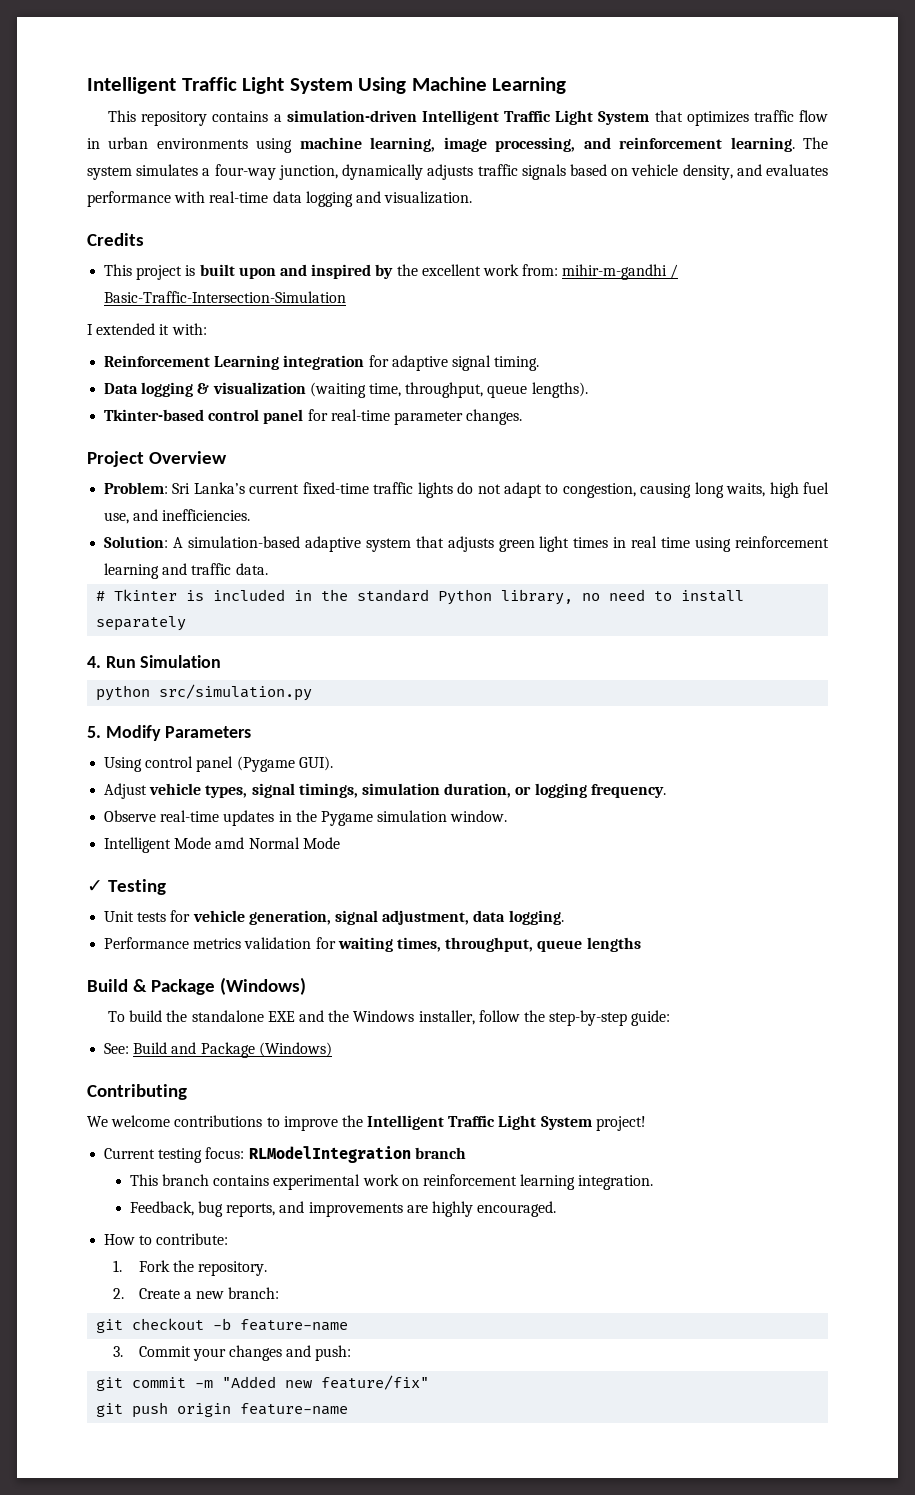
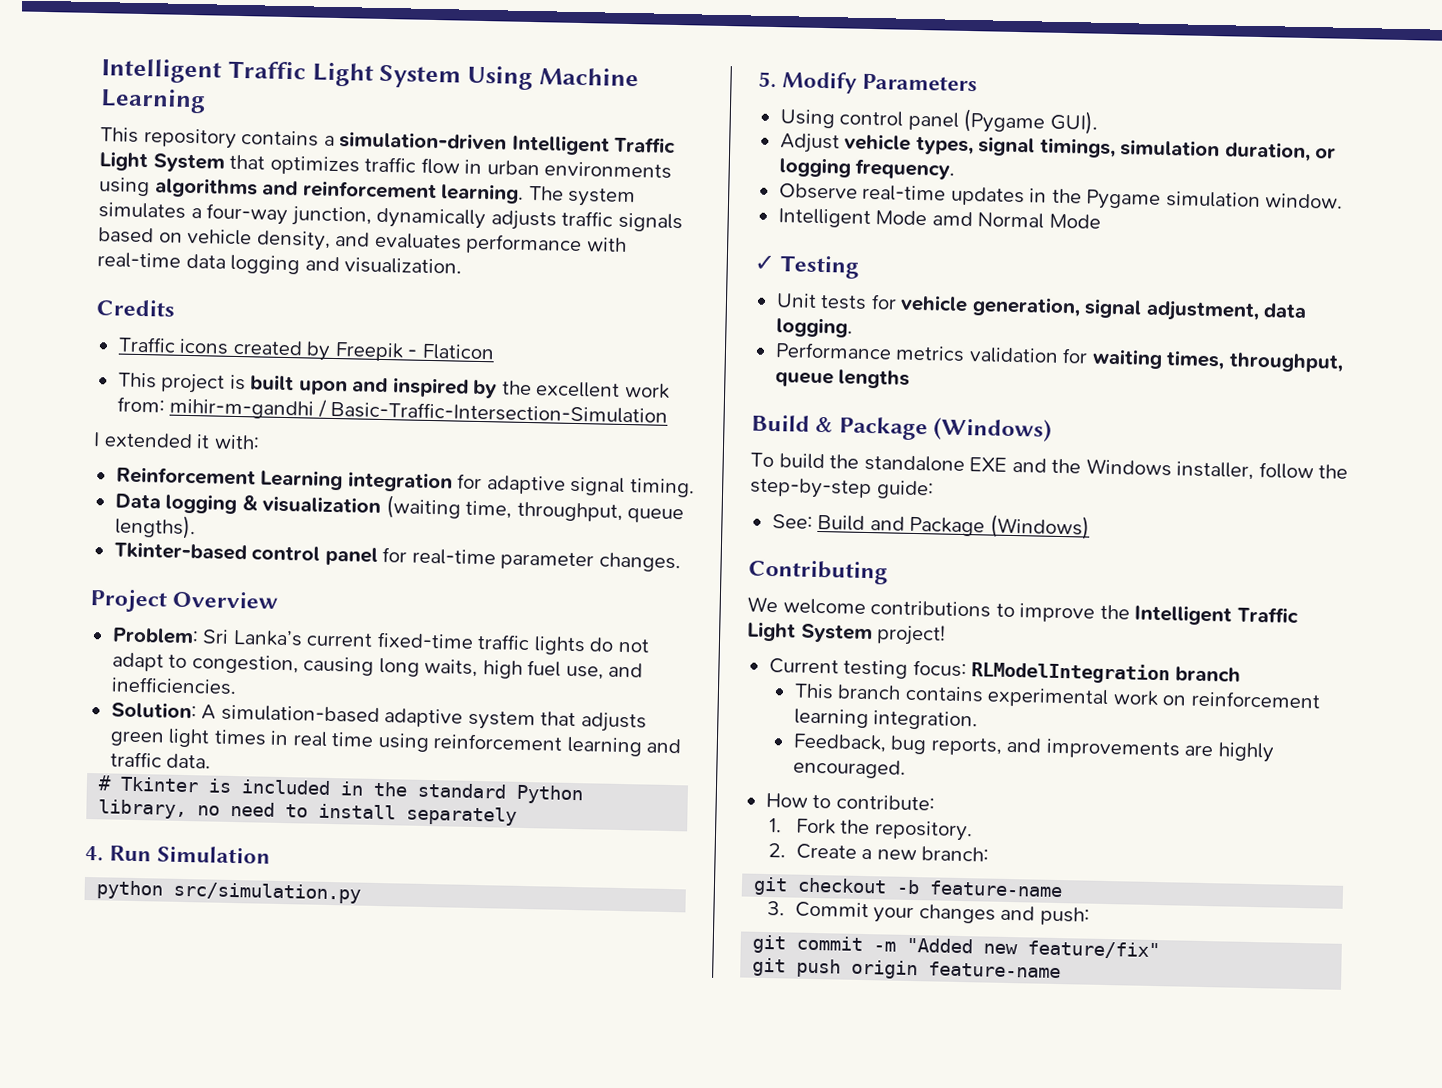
- This repository contains a simulation-driven Intelligent Traffic Light System that optimizes traffic flow in urban environments using machine learning, image processing, and reinforcement learning.
+ This repository contains a simulation-driven Intelligent Traffic Light System that optimizes traffic flow in urban environments using algorithms and reinforcement learning.
+ Traffic icons created by Freepik - Flaticon

